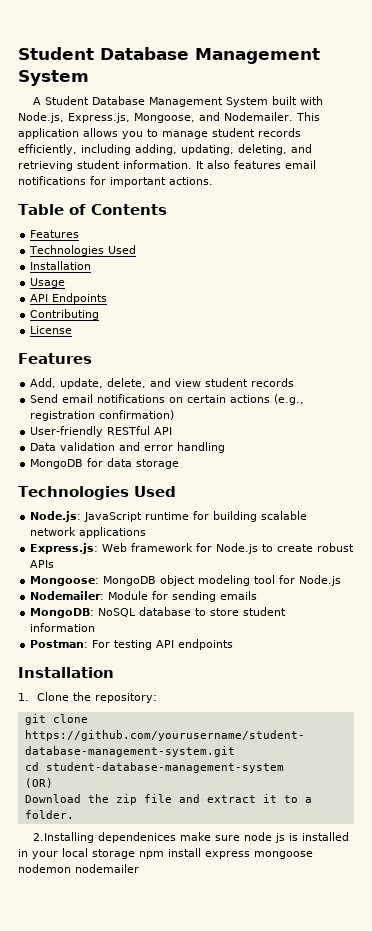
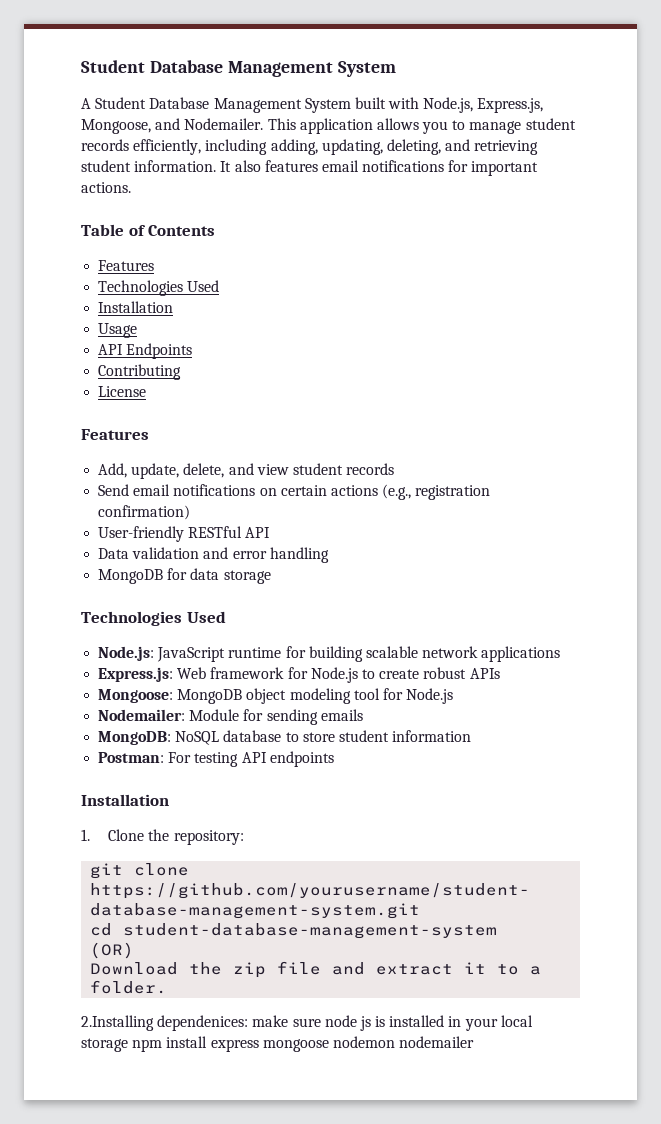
- 2.Installing dependenices make sure node js is installed in your local storage npm install express mongoose nodemon nodemailer
+ 2.Installing dependenices: make sure node js is installed in your local storage npm install express mongoose nodemon nodemailer

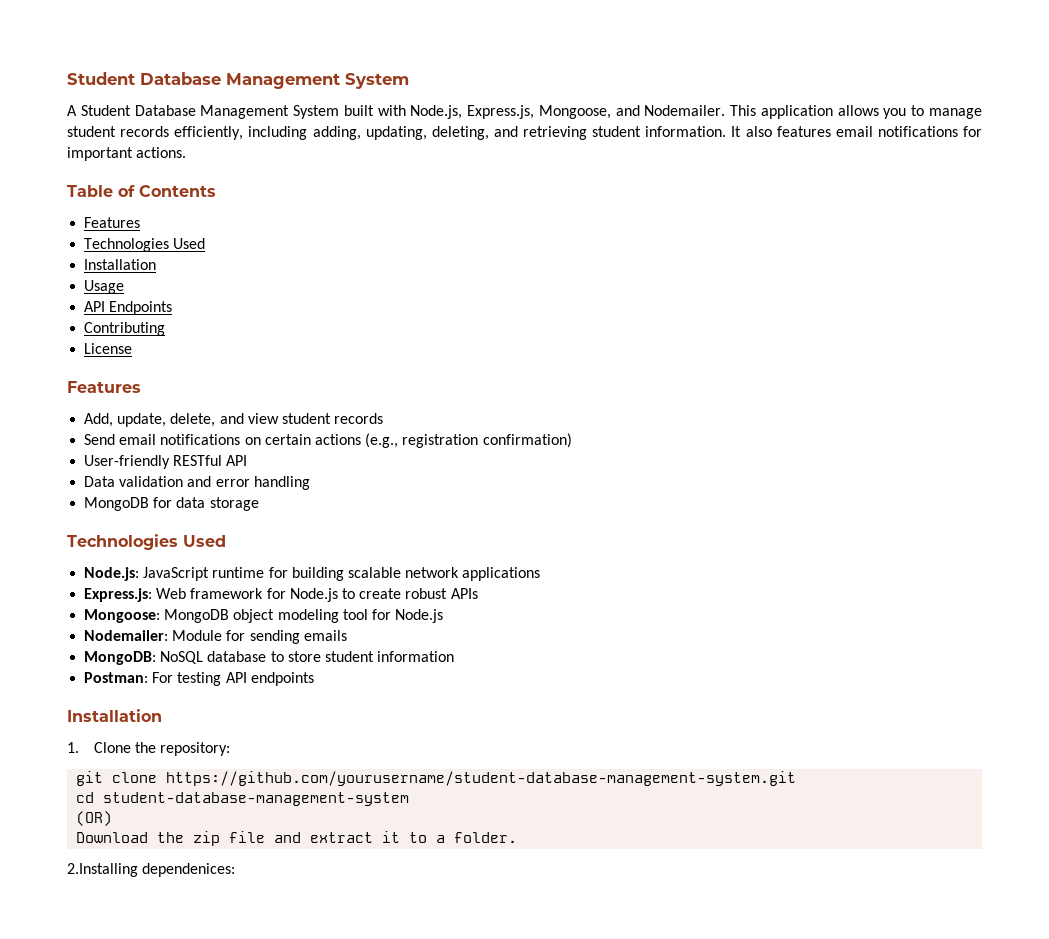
- 2.Installing dependenices: make sure node js is installed in your local storage npm install express mongoose nodemon nodemailer
+ 2.Installing dependenices:

